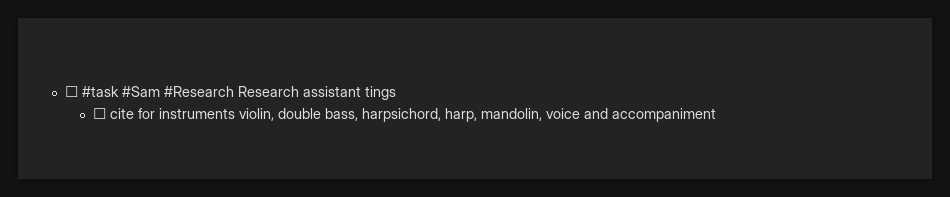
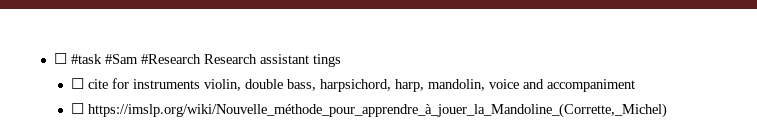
+ ☐ https://imslp.org/wiki/Nouvelle_méthode_pour_apprendre_à_jouer_la_Mandoline_(Corrette,_Michel)

